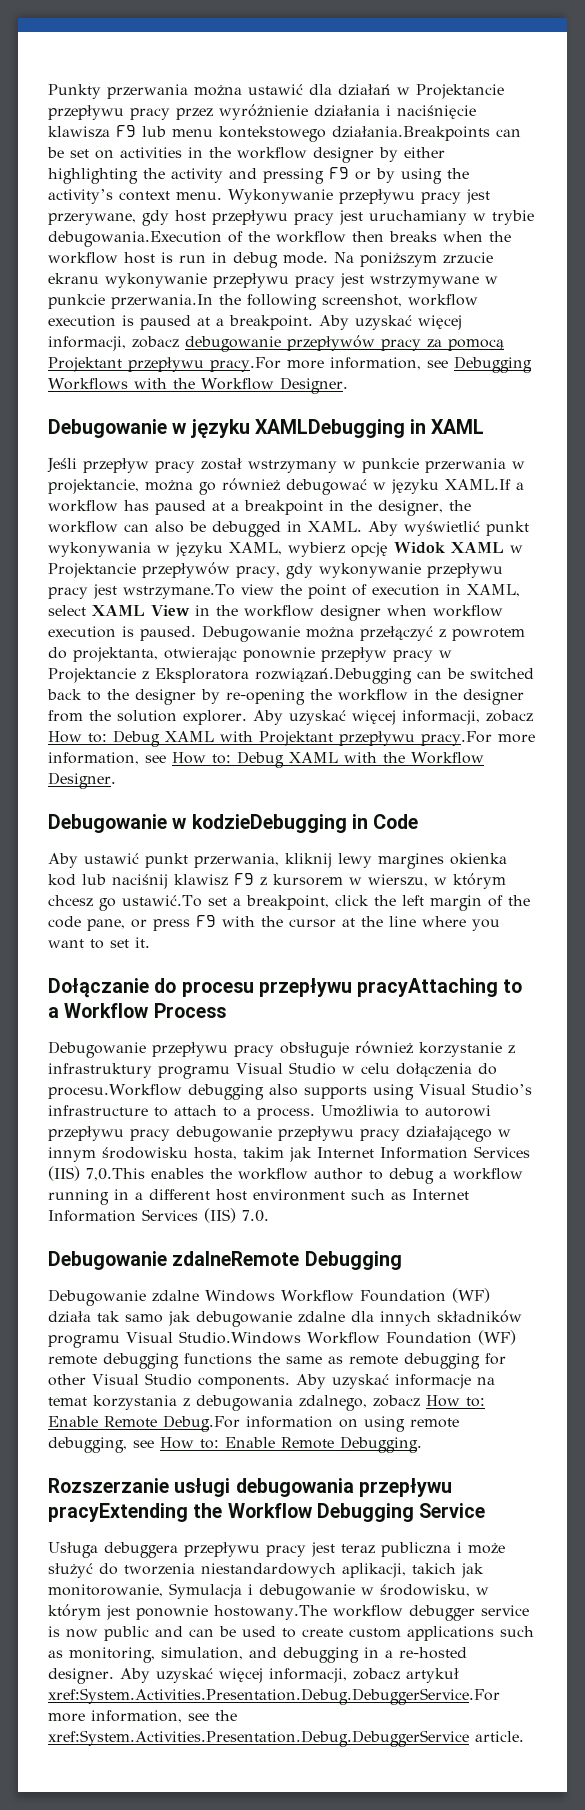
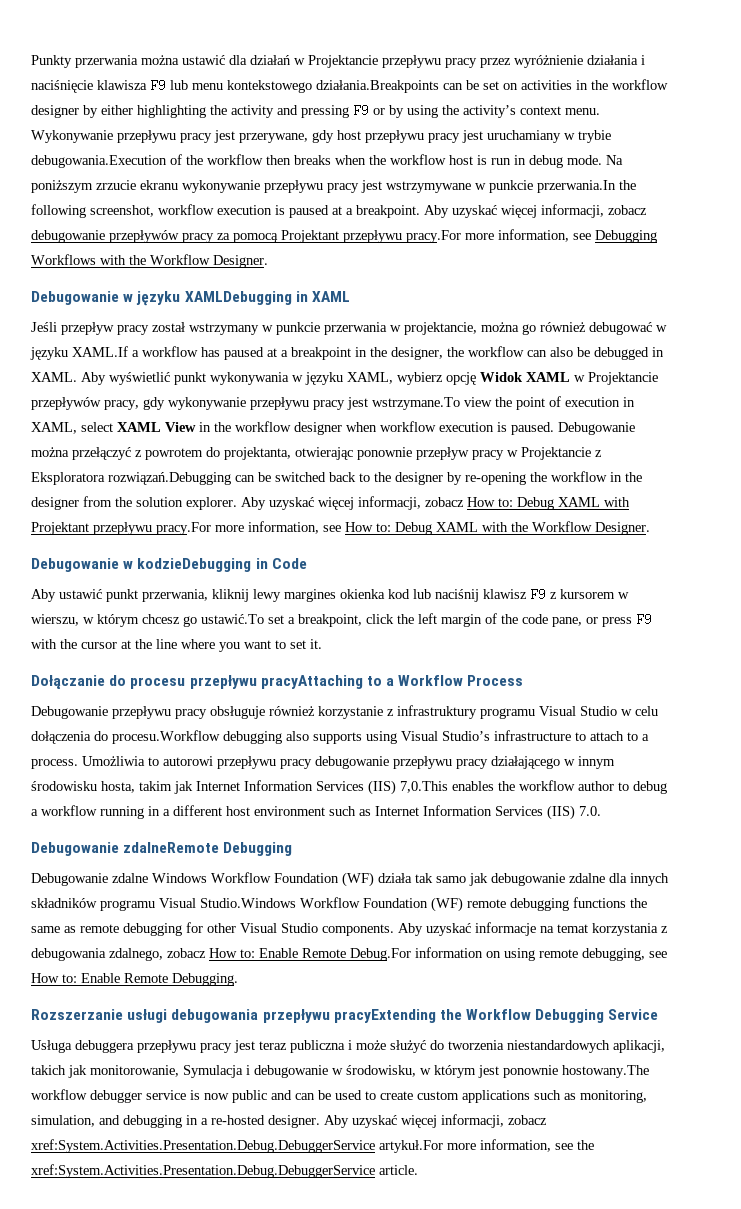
- Aby uzyskać więcej informacji, zobacz artykuł xref:System.Activities.Presentation.Debug.DebuggerService.For more information, see the xref:System.Activities.Presentation.Debug.DebuggerService article.
+ Aby uzyskać więcej informacji, zobacz xref:System.Activities.Presentation.Debug.DebuggerService artykuł.For more information, see the xref:System.Activities.Presentation.Debug.DebuggerService article.

